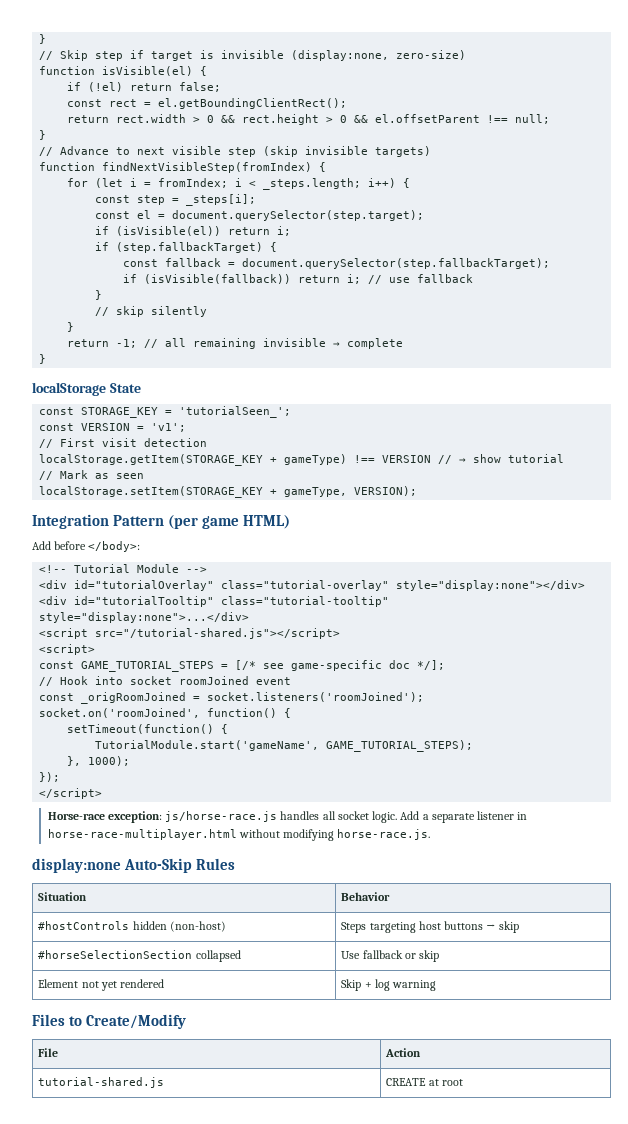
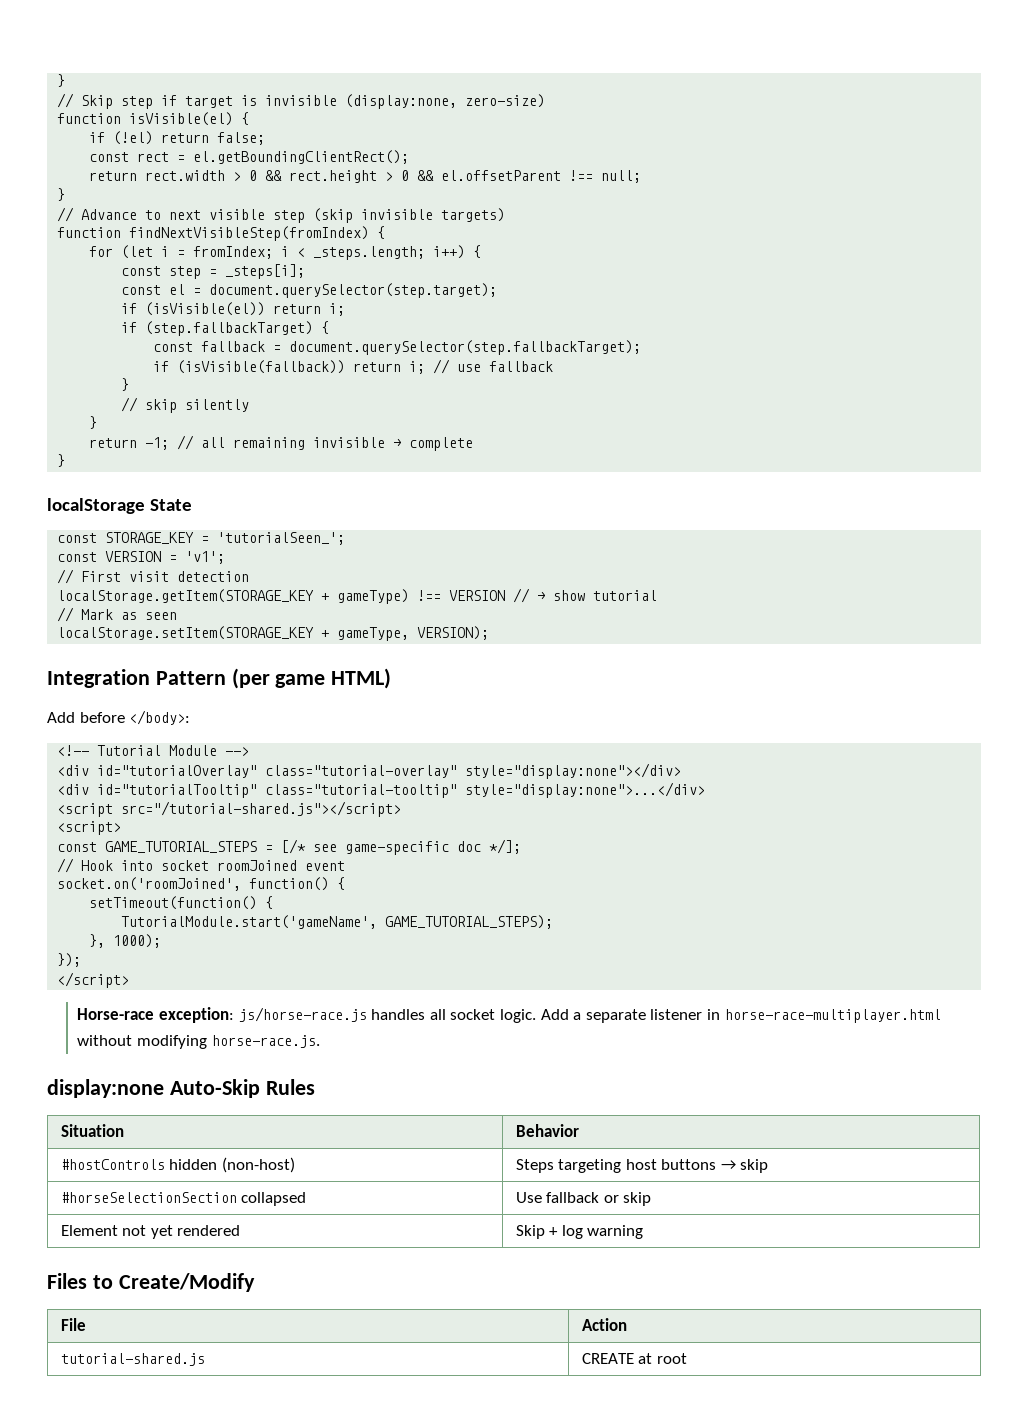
- const _origRoomJoined = socket.listeners('roomJoined');

